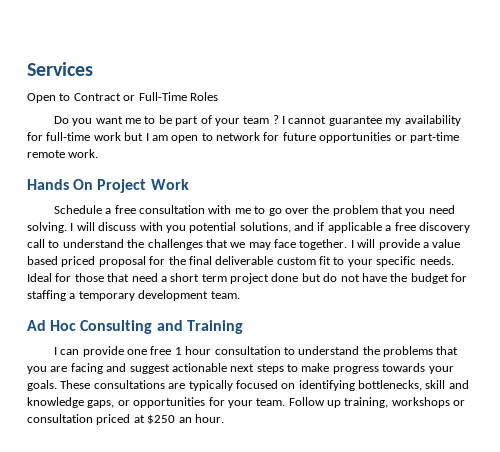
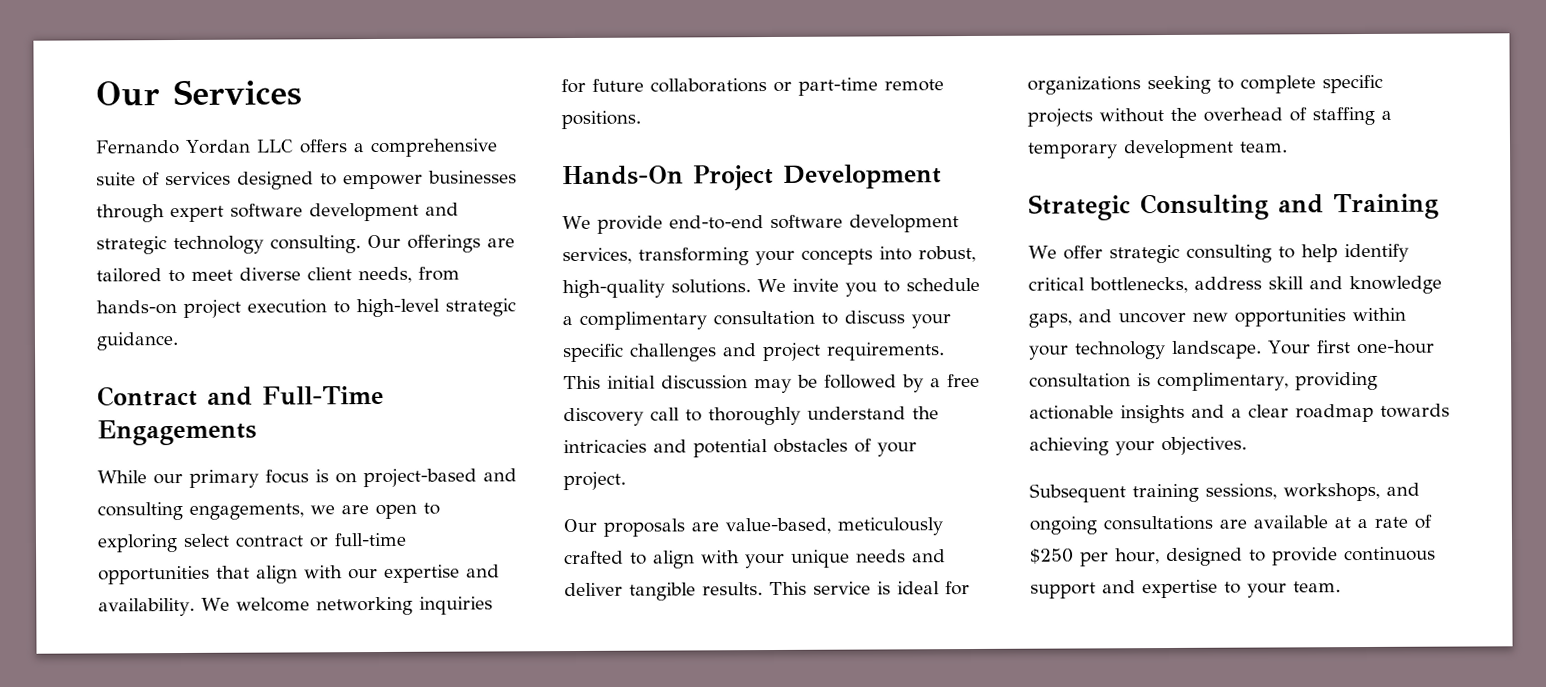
- Services
+ Our Services
- Open to Contract or Full-Time Roles
- Do you want me to be part of your team ? I cannot guarantee my availability for full-time work but I am open to network for future opportunities or part-time remote work.
- Hands On Project Work
- Schedule a free consultation with me to go over the problem that you need solving. I will discuss with you potential solutions, and if applicable a free discovery call to understand the challenges that we may face together. I will provide a value based priced proposal for the final deliverable custom fit to your specific needs. Ideal for those that need a short term project done but do not have the budget for staffing a temporary development team.
+ Fernando Yordan LLC offers a comprehensive suite of services designed to empower businesses through expert software development and strategic technology consulting. Our offerings are tailored to meet diverse client needs, from hands-on project execution to high-level strategic guidance.
+ Contract and Full-Time Engagements
+ While our primary focus is on project-based and consulting engagements, we are open to exploring select contract or full-time opportunities that align with our expertise and availability. We welcome networking inquiries for future collaborations or part-time remote positions.
+ Hands-On Project Development
+ We provide end-to-end software development services, transforming your concepts into robust, high-quality solutions. We invite you to schedule a complimentary consultation to discuss your specific challenges and project requirements. This initial discussion may be followed by a free discovery call to thoroughly understand the intricacies and potential obstacles of your project.
+ Our proposals are value-based, meticulously crafted to align with your unique needs and deliver tangible results. This service is ideal for organizations seeking to complete specific projects without the overhead of staffing a temporary development team.
- Ad Hoc Consulting and Training
+ Strategic Consulting and Training
- I can provide one free 1 hour consultation to understand the problems that you are facing and suggest actionable next steps to make progress towards your goals. These consultations are typically focused on identifying bottlenecks, skill and knowledge gaps, or opportunities for your team. Follow up training, workshops or consultation priced at $250 an hour.
+ We offer strategic consulting to help identify critical bottlenecks, address skill and knowledge gaps, and uncover new opportunities within your technology landscape. Your first one-hour consultation is complimentary, providing actionable insights and a clear roadmap towards achieving your objectives.
+ Subsequent training sessions, workshops, and ongoing consultations are available at a rate of $250 per hour, designed to provide continuous support and expertise to your team.

